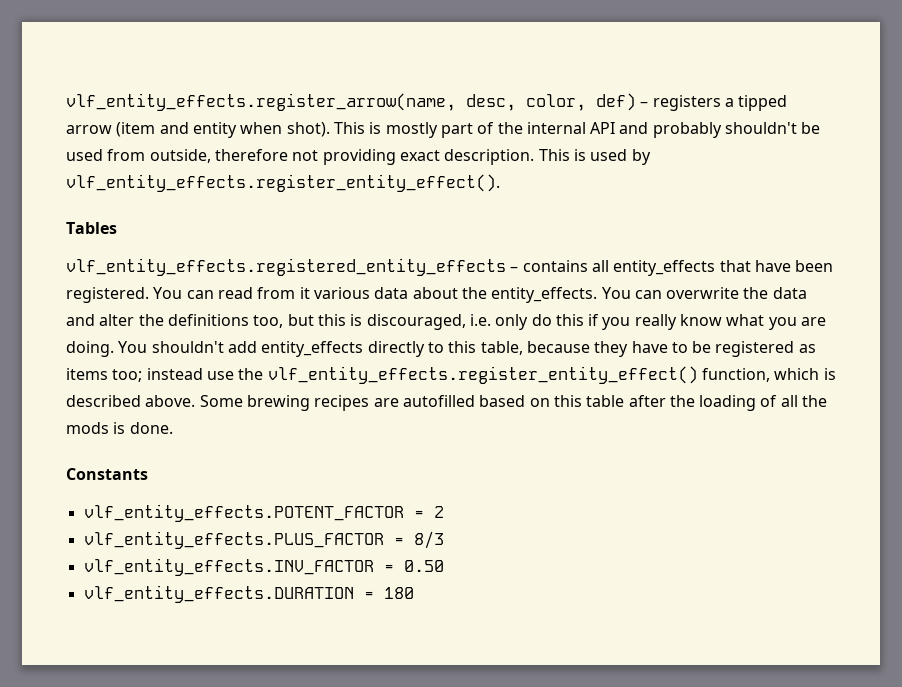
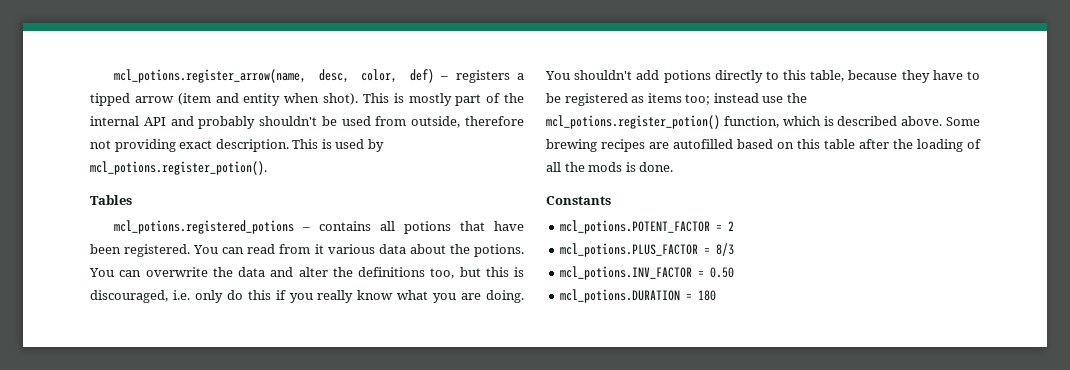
- vlf_entity_effects.register_arrow(name, desc, color, def) – registers a tipped arrow (item and entity when shot).
+ mcl_potions.register_arrow(name, desc, color, def) – registers a tipped arrow (item and entity when shot).
- This is used by vlf_entity_effects.register_entity_effect().
+ This is used by mcl_potions.register_potion().
- vlf_entity_effects.registered_entity_effects – contains all entity_effects that have been registered.
+ mcl_potions.registered_potions – contains all potions that have been registered.
- You can read from it various data about the entity_effects.
+ You can read from it various data about the potions.
- You shouldn't add entity_effects directly to this table, because they have to be registered as items too; instead use the vlf_entity_effects.register_entity_effect() function, which is described above.
+ You shouldn't add potions directly to this table, because they have to be registered as items too; instead use the mcl_potions.register_potion() function, which is described above.
- vlf_entity_effects.POTENT_FACTOR = 2
+ mcl_potions.POTENT_FACTOR = 2
- vlf_entity_effects.PLUS_FACTOR = 8/3
+ mcl_potions.PLUS_FACTOR = 8/3
- vlf_entity_effects.INV_FACTOR = 0.50
+ mcl_potions.INV_FACTOR = 0.50
- vlf_entity_effects.DURATION = 180
+ mcl_potions.DURATION = 180

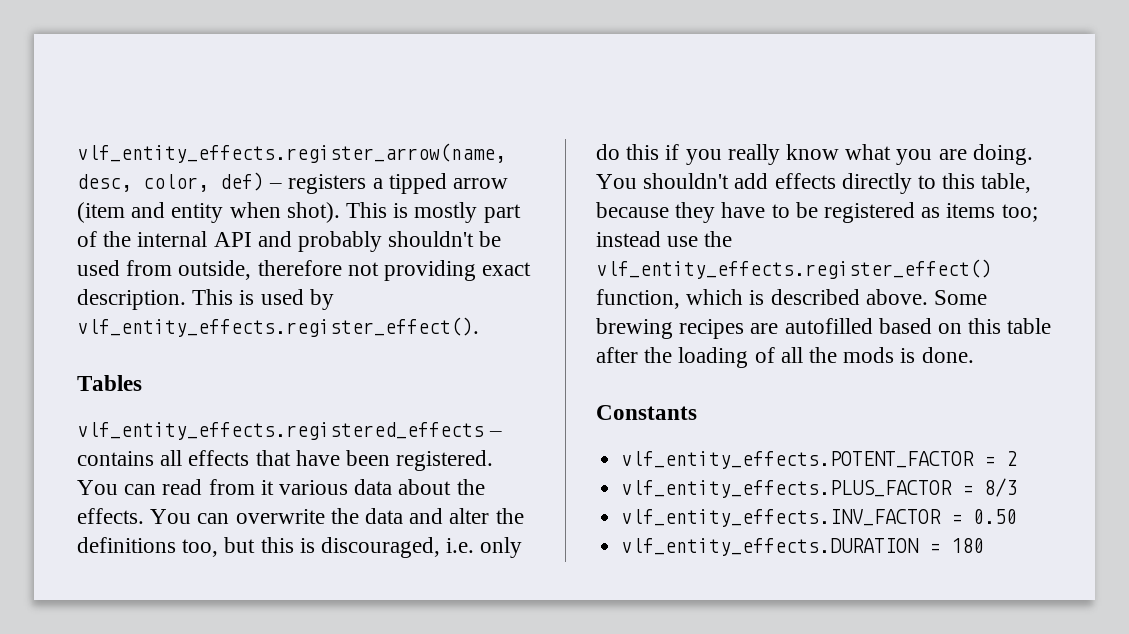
- mcl_potions.register_arrow(name, desc, color, def) – registers a tipped arrow (item and entity when shot).
+ vlf_entity_effects.register_arrow(name, desc, color, def) – registers a tipped arrow (item and entity when shot).
- This is used by mcl_potions.register_potion().
+ This is used by vlf_entity_effects.register_effect().
- mcl_potions.registered_potions – contains all potions that have been registered.
+ vlf_entity_effects.registered_effects – contains all effects that have been registered.
- You can read from it various data about the potions.
+ You can read from it various data about the effects.
- You shouldn't add potions directly to this table, because they have to be registered as items too; instead use the mcl_potions.register_potion() function, which is described above.
+ You shouldn't add effects directly to this table, because they have to be registered as items too; instead use the vlf_entity_effects.register_effect() function, which is described above.
- mcl_potions.POTENT_FACTOR = 2
+ vlf_entity_effects.POTENT_FACTOR = 2
- mcl_potions.PLUS_FACTOR = 8/3
+ vlf_entity_effects.PLUS_FACTOR = 8/3
- mcl_potions.INV_FACTOR = 0.50
+ vlf_entity_effects.INV_FACTOR = 0.50
- mcl_potions.DURATION = 180
+ vlf_entity_effects.DURATION = 180

